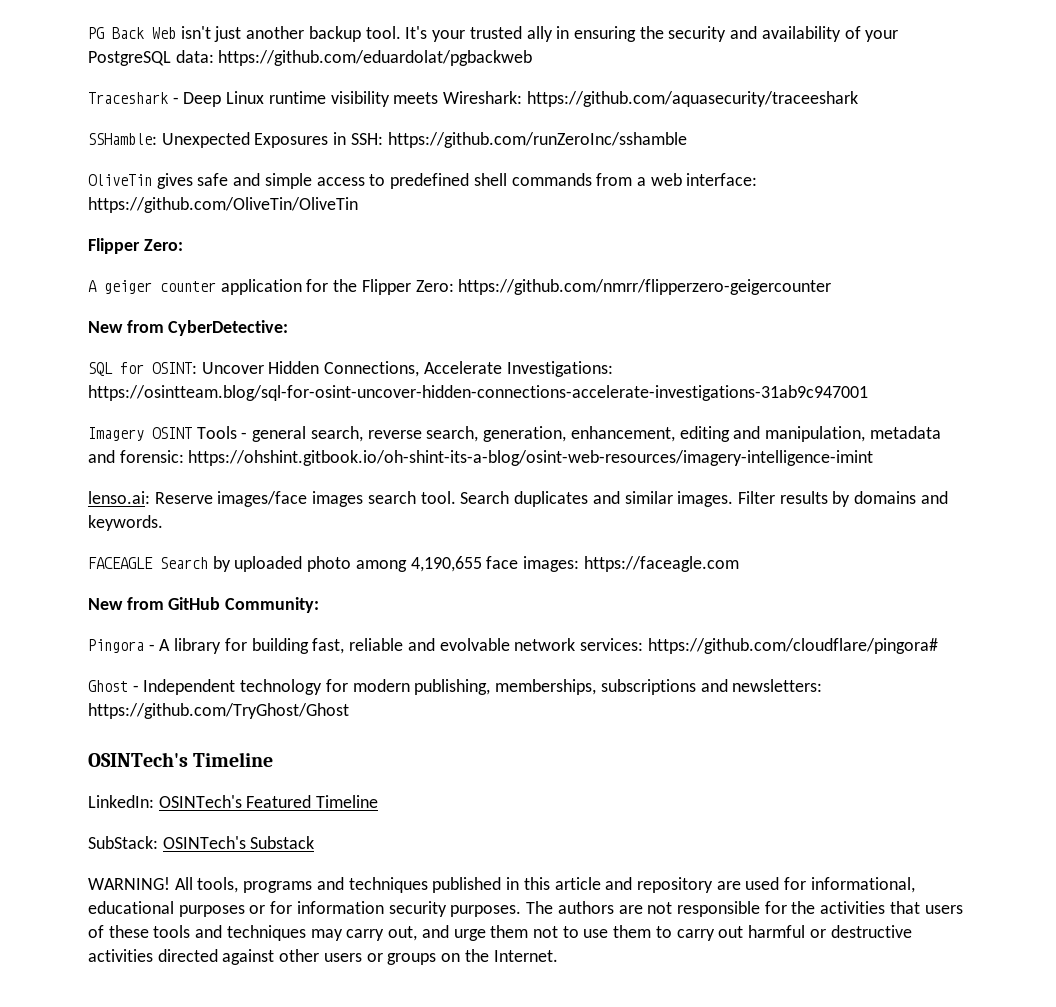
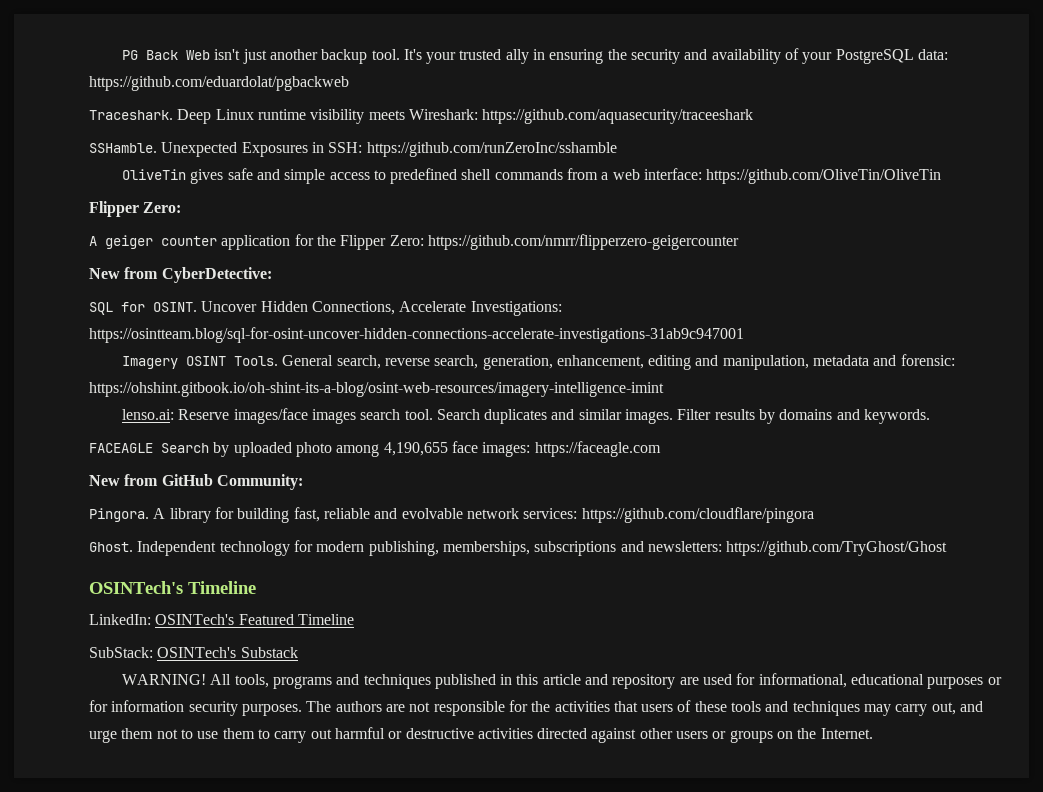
- Traceshark - Deep Linux runtime visibility meets Wireshark: https://github.com/aquasecurity/traceeshark
+ Traceshark. Deep Linux runtime visibility meets Wireshark: https://github.com/aquasecurity/traceeshark
- SSHamble: Unexpected Exposures in SSH: https://github.com/runZeroInc/sshamble
+ SSHamble. Unexpected Exposures in SSH: https://github.com/runZeroInc/sshamble
- SQL for OSINT: Uncover Hidden Connections, Accelerate Investigations: https://osintteam.blog/sql-for-osint-uncover-hidden-connections-accelerate-investigations-31ab9c947001
+ SQL for OSINT. Uncover Hidden Connections, Accelerate Investigations: https://osintteam.blog/sql-for-osint-uncover-hidden-connections-accelerate-investigations-31ab9c947001
- Imagery OSINT Tools - general search, reverse search, generation, enhancement, editing and manipulation, metadata and forensic: https://ohshint.gitbook.io/oh-shint-its-a-blog/osint-web-resources/imagery-intelligence-imint
+ Imagery OSINT Tools. General search, reverse search, generation, enhancement, editing and manipulation, metadata and forensic: https://ohshint.gitbook.io/oh-shint-its-a-blog/osint-web-resources/imagery-intelligence-imint
- Pingora - A library for building fast, reliable and evolvable network services: https://github.com/cloudflare/pingora#
- Ghost - Independent technology for modern publishing, memberships, subscriptions and newsletters: https://github.com/TryGhost/Ghost
+ Pingora. A library for building fast, reliable and evolvable network services: https://github.com/cloudflare/pingora
+ Ghost. Independent technology for modern publishing, memberships, subscriptions and newsletters: https://github.com/TryGhost/Ghost

